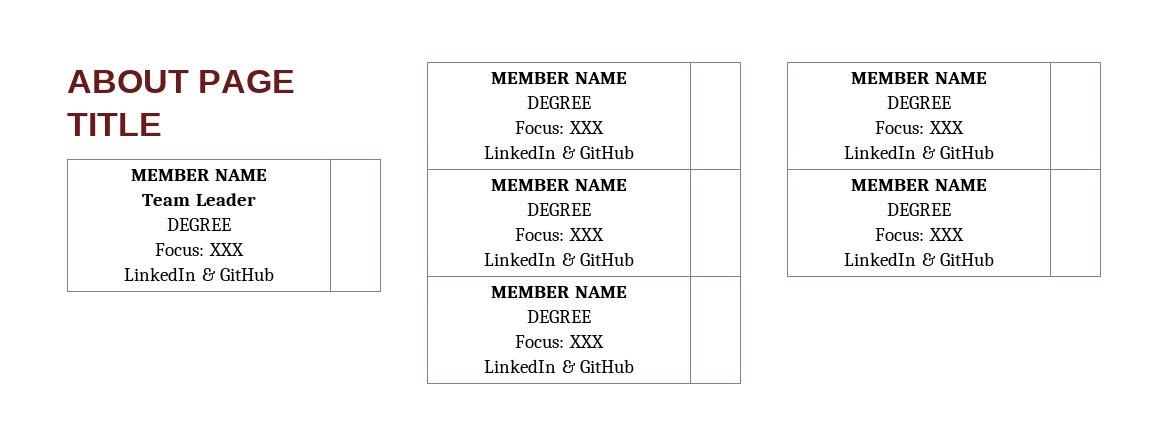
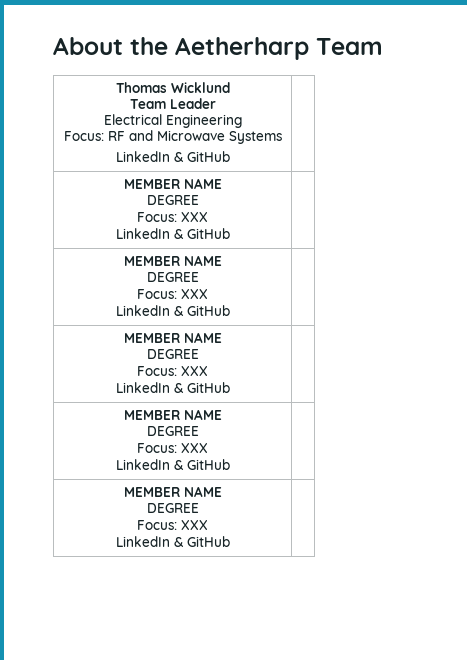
- ABOUT PAGE TITLE
- MEMBER NAME
+ About the Aetherharp Team
+ Thomas Wicklund
  Team Leader
- DEGREE
- Focus: XXX
+ Electrical Engineering
+ Focus: RF and Microwave Systems

